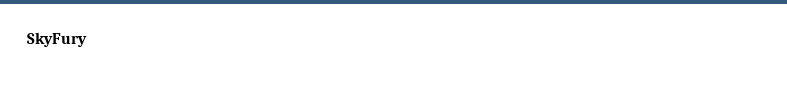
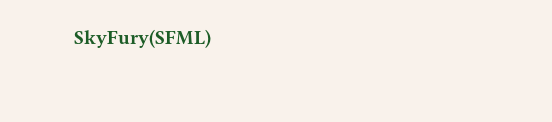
- SkyFury
+ SkyFury(SFML)

